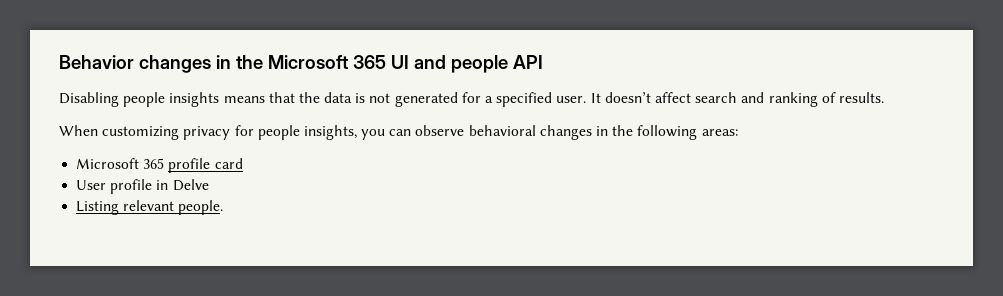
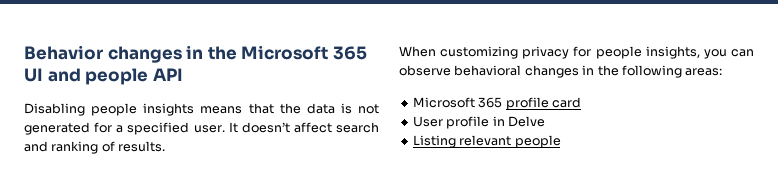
- Listing relevant people.
+ Listing relevant people

